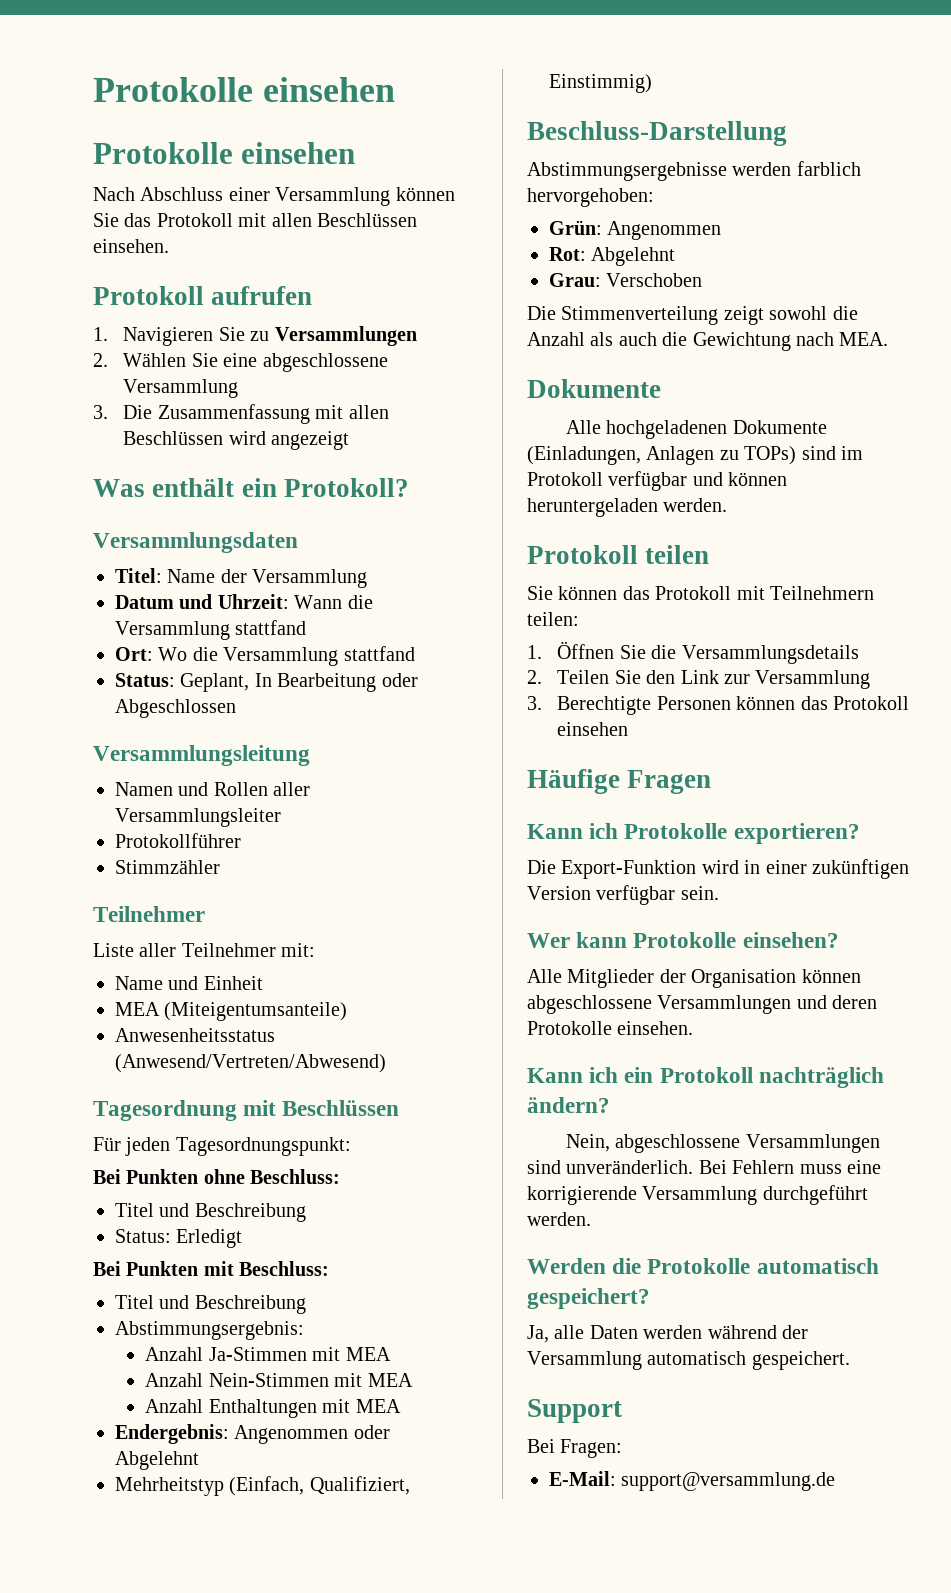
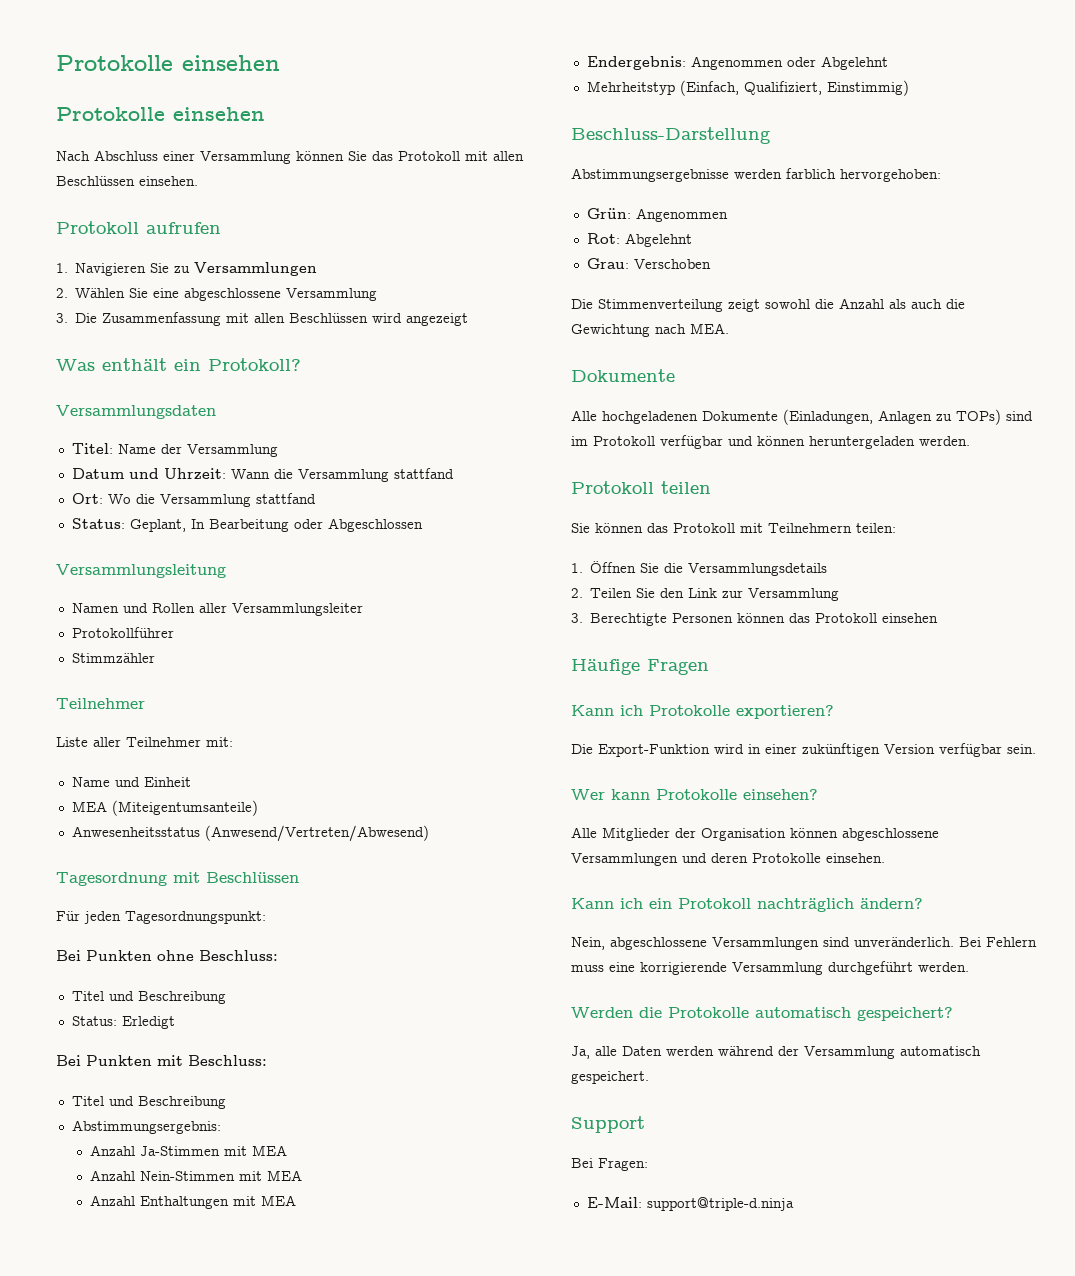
- E-Mail: support@versammlung.de
+ E-Mail: support@triple-d.ninja

